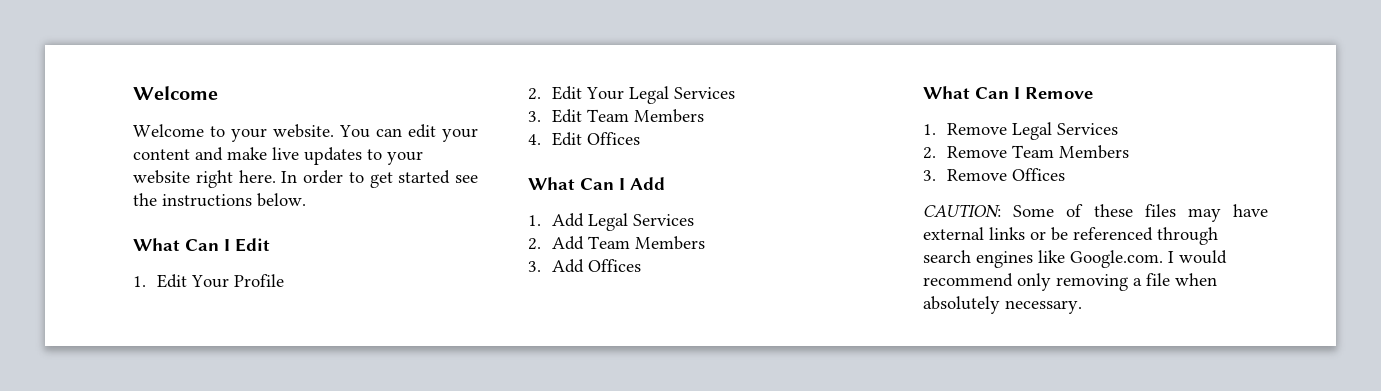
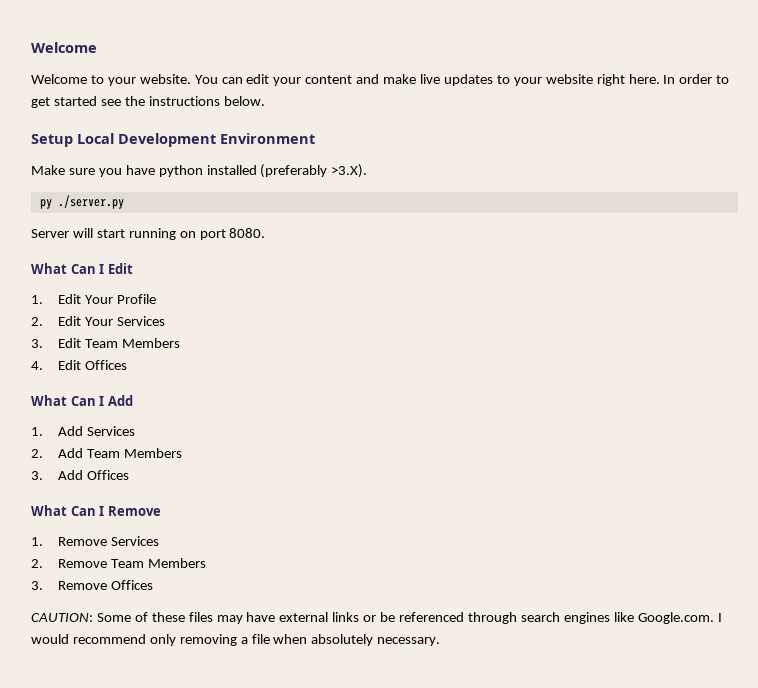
+ Setup Local Development Environment
+ Make sure you have python installed (preferably >3.X).
+ py ./server.py
+ Server will start running on port 8080.
- 2. Edit Your Legal Services
+ 2. Edit Your Services
- 1. Add Legal Services
+ 1. Add Services
- 1. Remove Legal Services
+ 1. Remove Services

